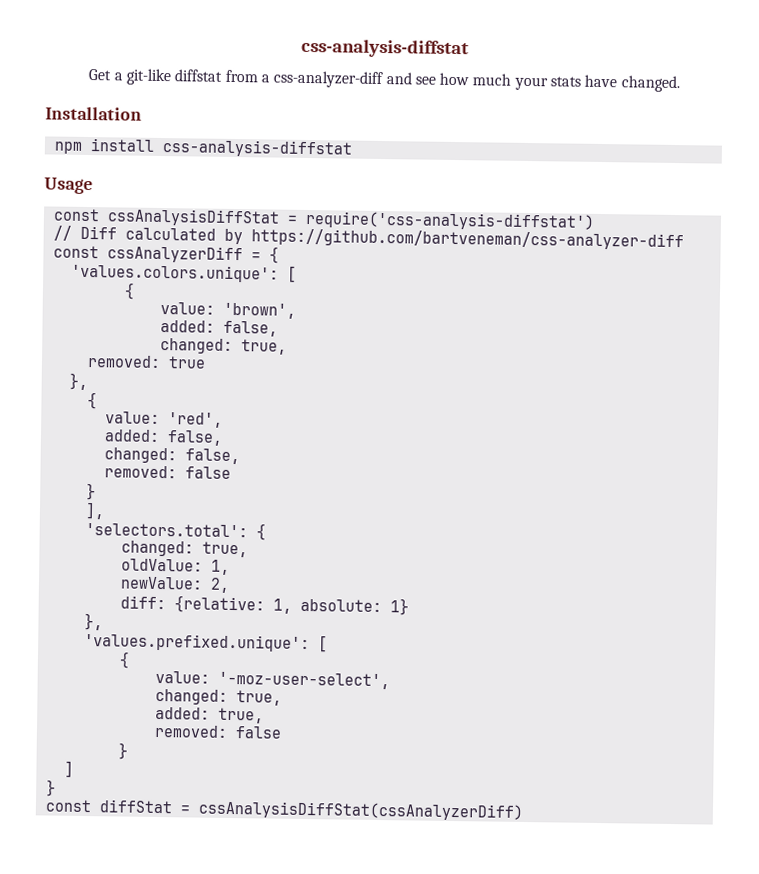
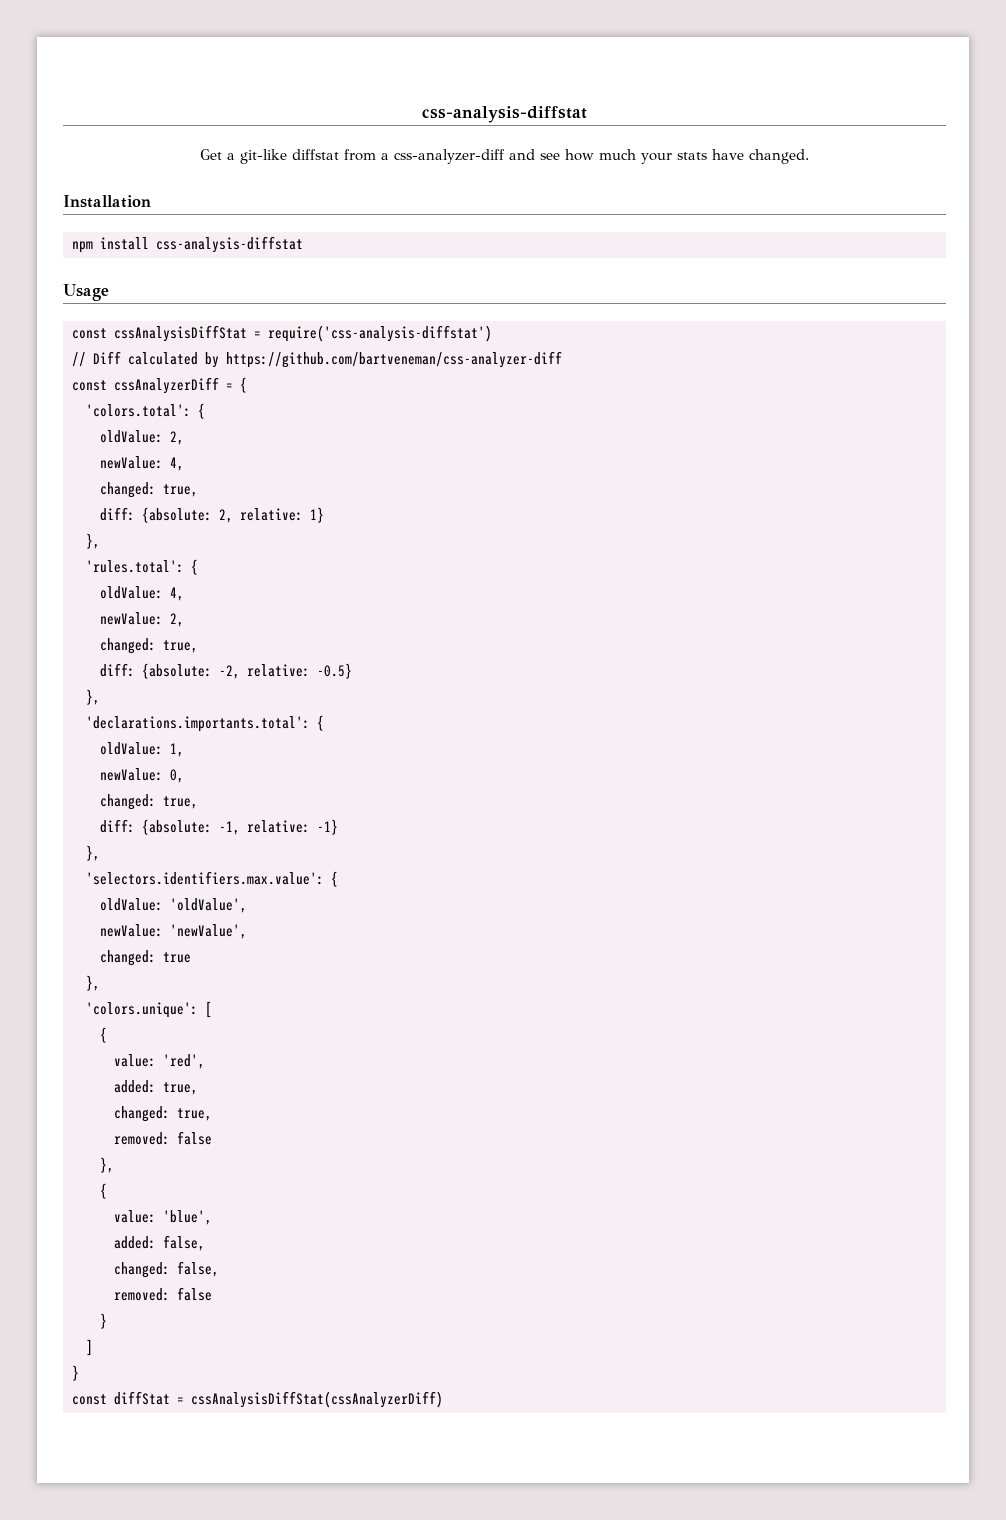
- 'values.colors.unique': [
- {
- value: 'brown',
- added: false,
+ 'colors.total': {
+ oldValue: 2,
+ newValue: 4,
  changed: true,
- removed: true
+ diff: {absolute: 2, relative: 1}
+ },
+ 'rules.total': {
+ oldValue: 4,
+ newValue: 2,
+ changed: true,
+ diff: {absolute: -2, relative: -0.5}
+ },
+ 'declarations.importants.total': {
+ oldValue: 1,
+ newValue: 0,
+ changed: true,
+ diff: {absolute: -1, relative: -1}
+ },
+ 'selectors.identifiers.max.value': {
+ oldValue: 'oldValue',
+ newValue: 'newValue',
+ changed: true
+ 'colors.unique': [
+ added: true,
+ changed: true,
+ removed: false
+ },
+ {
+ value: 'blue',
- ],
- 'selectors.total': {
- changed: true,
- oldValue: 1,
- newValue: 2,
- diff: {relative: 1, absolute: 1}
- },
- 'values.prefixed.unique': [
- {
- value: '-moz-user-select',
- changed: true,
- added: true,
- removed: false
- }

